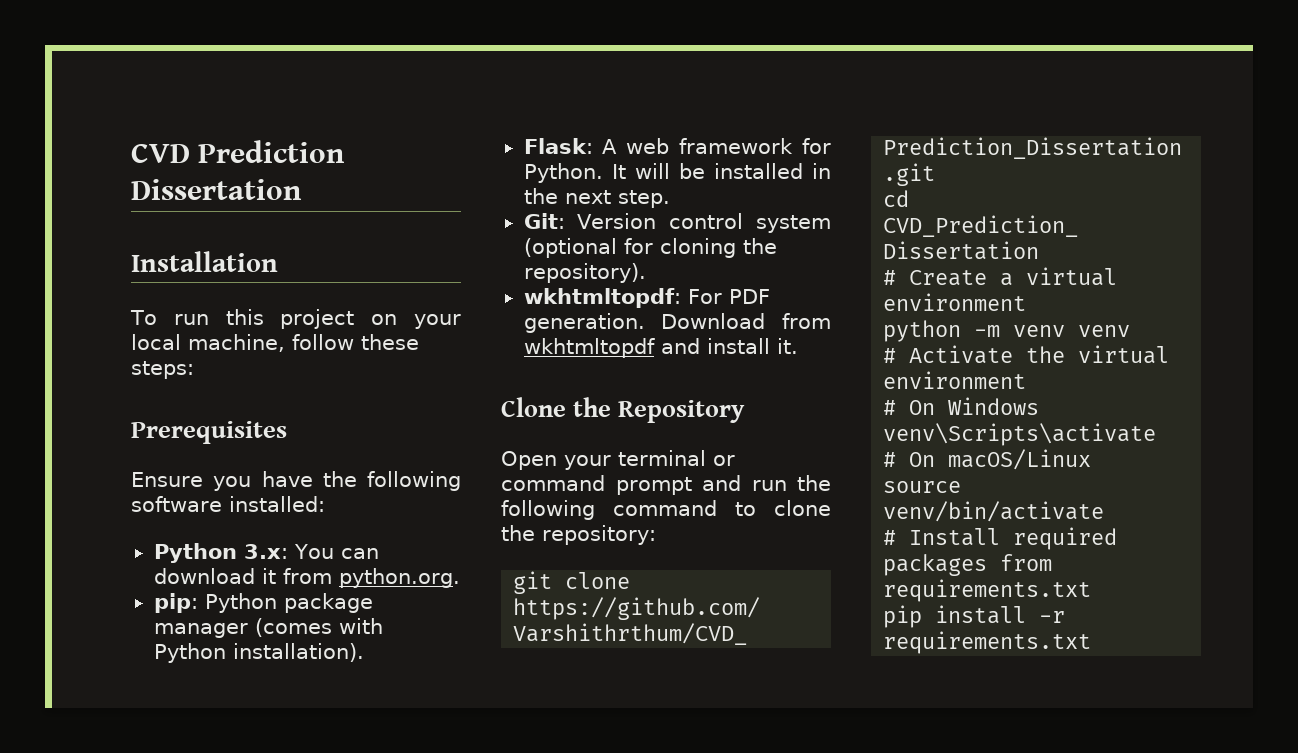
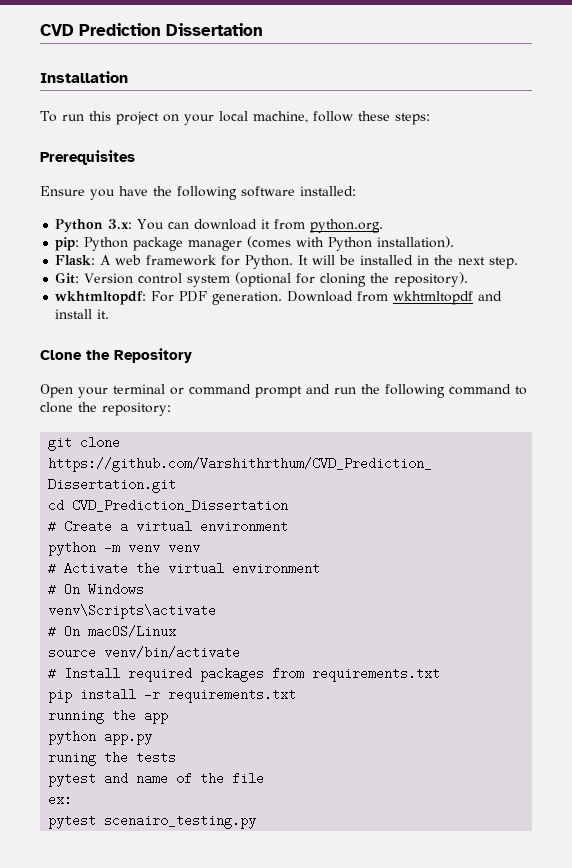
+ running the app
+ python app.py
+ runing the tests
+ pytest and name of the file
+ ex:
+ pytest scenairo_testing.py

